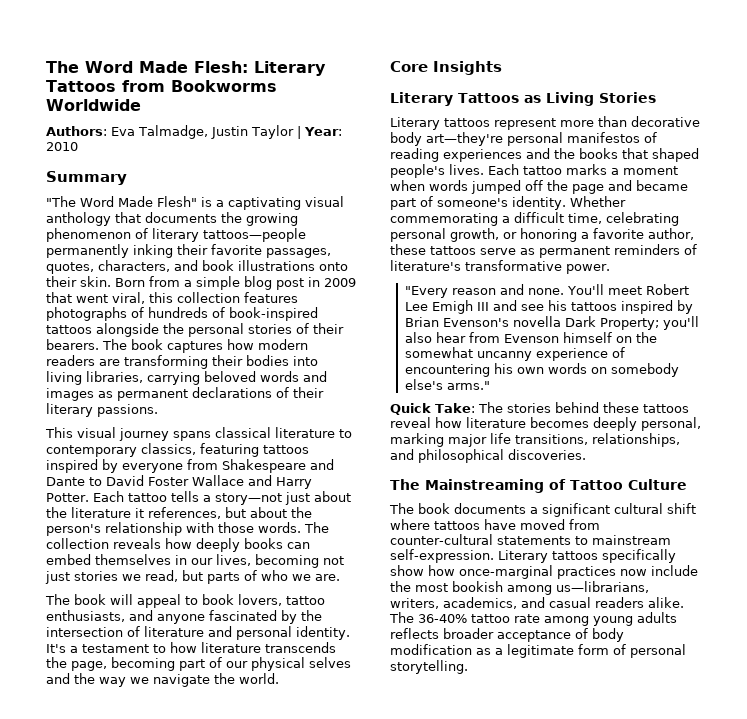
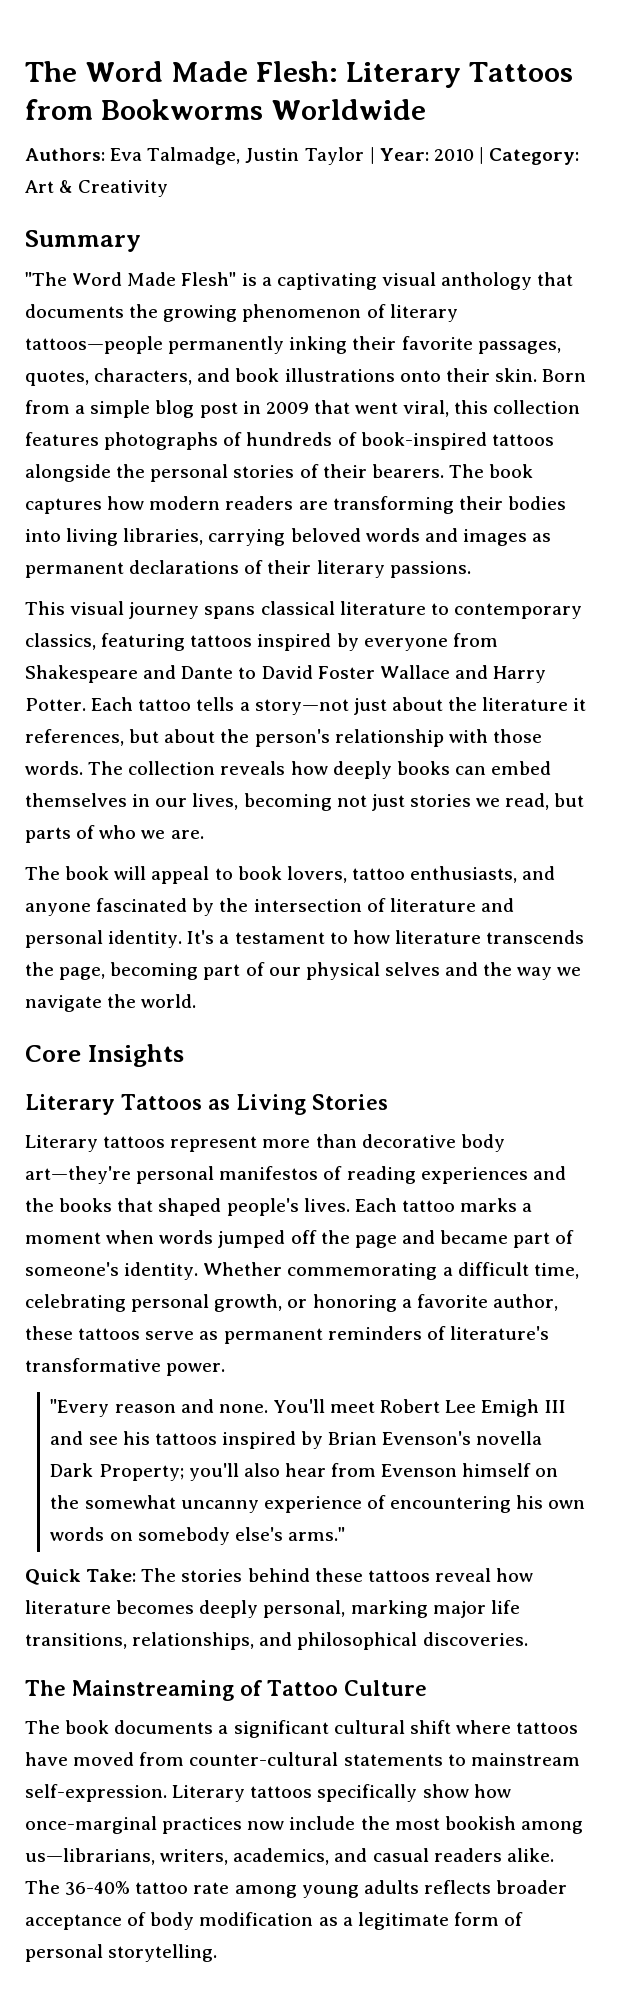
- Authors: Eva Talmadge, Justin Taylor | Year: 2010
+ Authors: Eva Talmadge, Justin Taylor | Year: 2010 | Category: Art & Creativity

